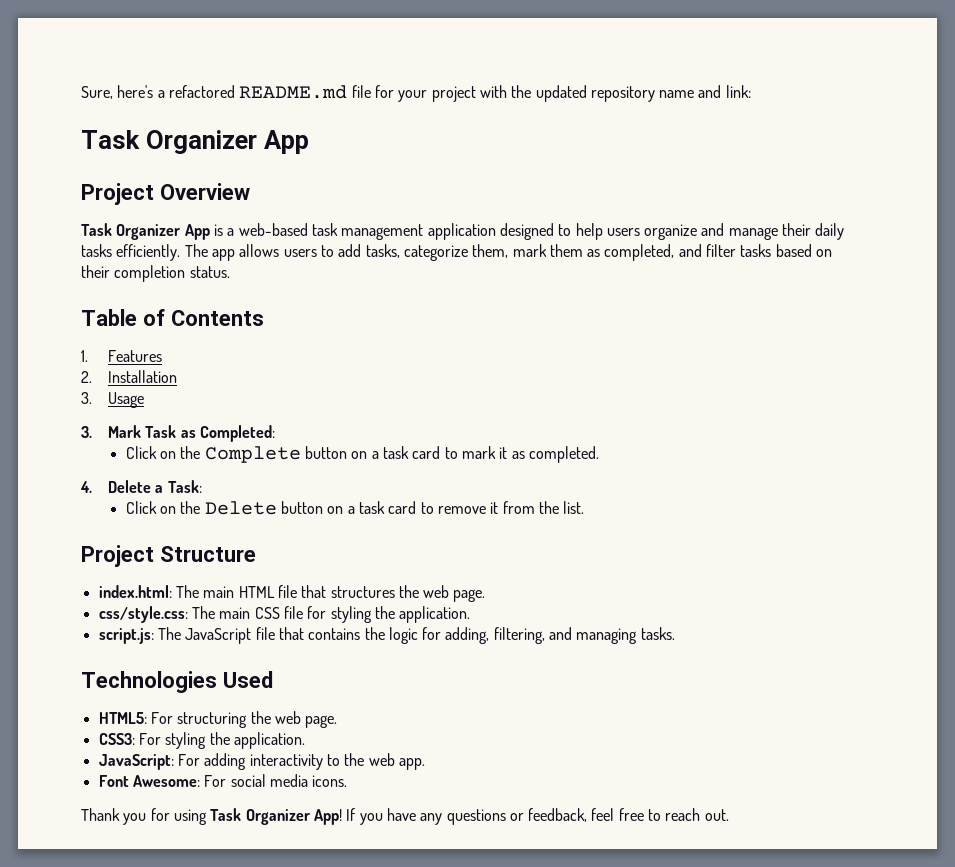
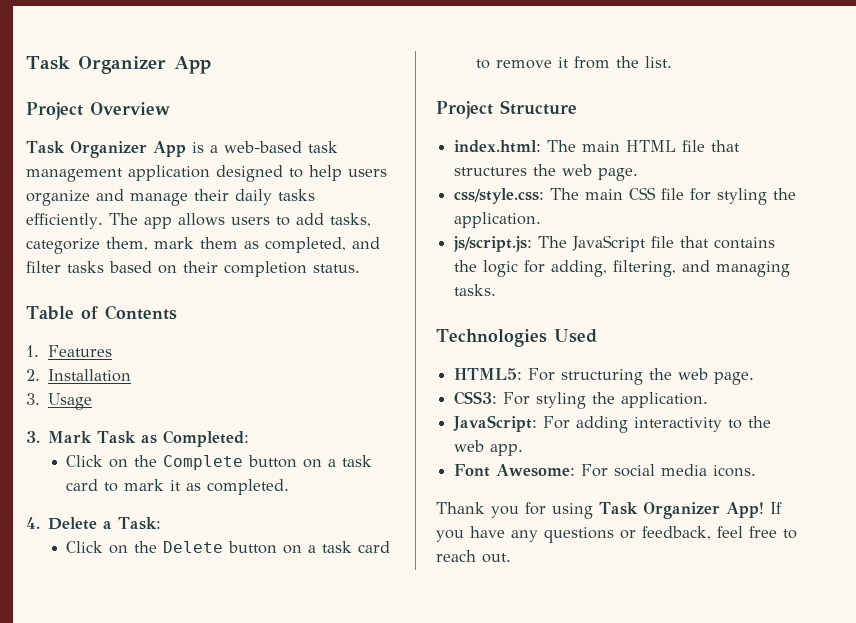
- Sure, here's a refactored README.md file for your project with the updated repository name and link:
- script.js: The JavaScript file that contains the logic for adding, filtering, and managing tasks.
+ js/script.js: The JavaScript file that contains the logic for adding, filtering, and managing tasks.

